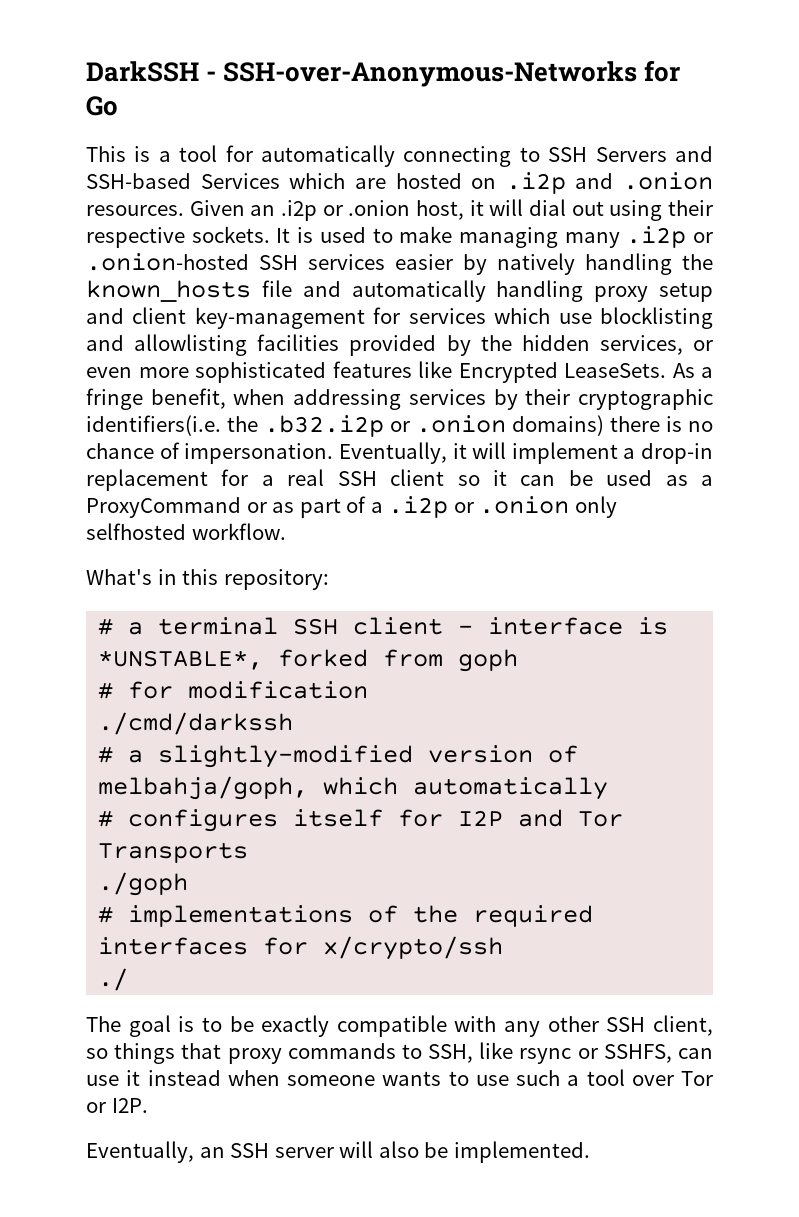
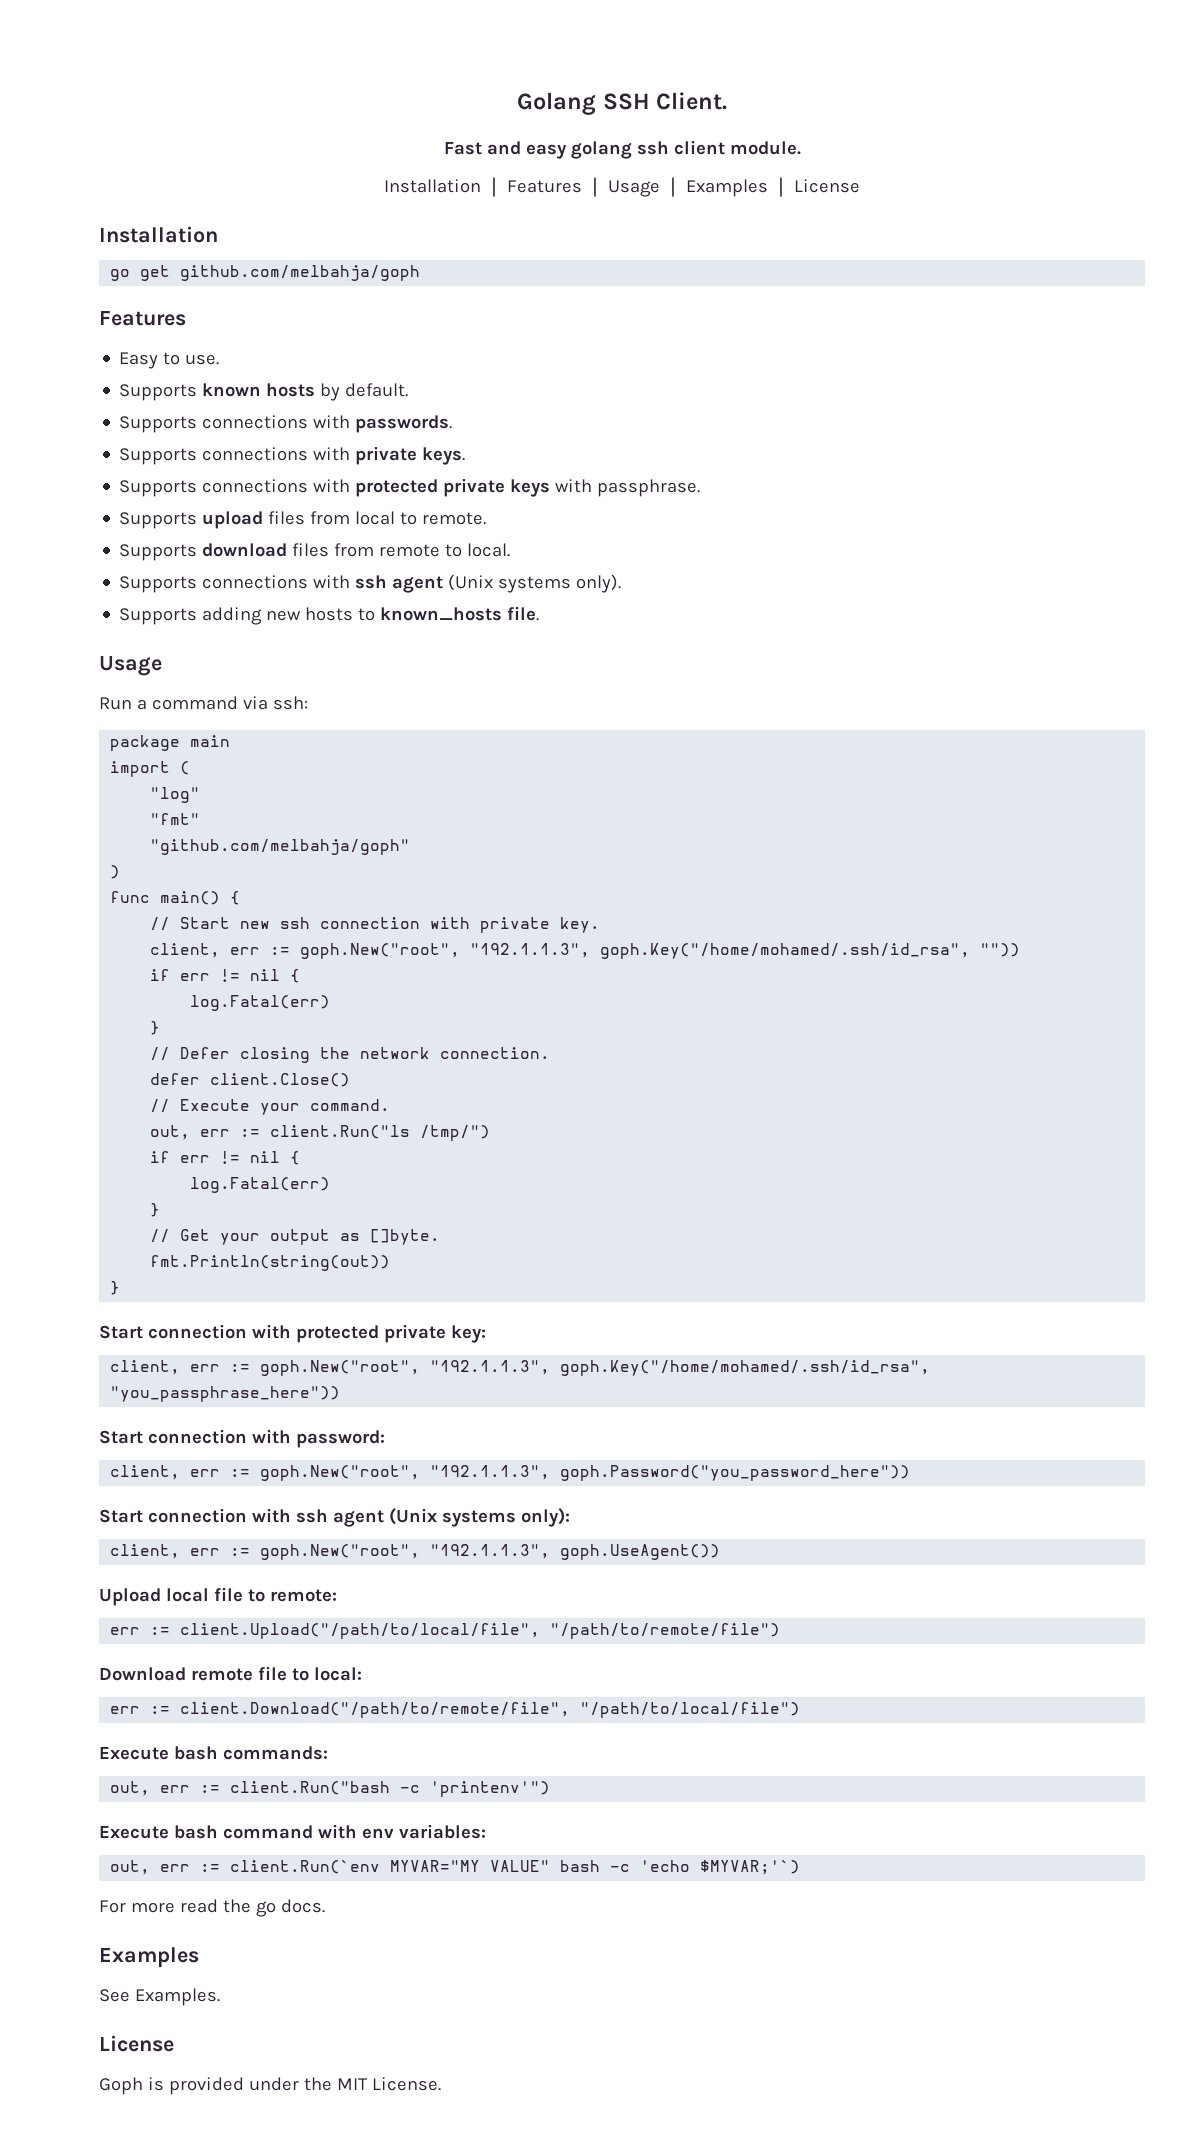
- DarkSSH - SSH-over-Anonymous-Networks for Go
- This is a tool for automatically connecting to SSH Servers and SSH-based Services which are hosted on .i2p and .onion resources. Given an .i2p or .onion host, it will dial out using their respective sockets. It is used to make managing many .i2p or .onion-hosted SSH services easier by natively handling the known_hosts file and automatically handling proxy setup and client key-management for services which use blocklisting and allowlisting facilities provided by the hidden services, or even more sophisticated features like Encrypted LeaseSets. As a fringe benefit, when addressing services by their cryptographic identifiers(i.e. the .b32.i2p or .onion domains) there is no chance of impersonation. Eventually, it will implement a drop-in replacement for a real SSH client so it can be used as a ProxyCommand or as part of a .i2p or .onion only selfhosted workflow.
- What's in this repository:
- # a terminal SSH client - interface is *UNSTABLE*, forked from goph
- # for modification
- ./cmd/darkssh
- # a slightly-modified version of melbahja/goph, which automatically
- # configures itself for I2P and Tor Transports
- ./goph
- # implementations of the required interfaces for x/crypto/ssh
- ./
- The goal is to be exactly compatible with any other SSH client, so things that proxy commands to SSH, like rsync or SSHFS, can use it instead when someone wants to use such a tool over Tor or I2P.
- Eventually, an SSH server will also be implemented.
+ Golang SSH Client.
+ Fast and easy golang ssh client module.
+ Installation ❘ Features ❘ Usage ❘ Examples ❘ License
+ Installation
+ go get github.com/melbahja/goph
+ Features
+ Easy to use.
+ Supports known hosts by default.
+ Supports connections with passwords.
+ Supports connections with private keys.
+ Supports connections with protected private keys with passphrase.
+ Supports upload files from local to remote.
+ Supports download files from remote to local.
+ Supports connections with ssh agent (Unix systems only).
+ Supports adding new hosts to known_hosts file.
+ Usage
+ Run a command via ssh:
+ package main
+ import (
+ "log"
+ "fmt"
+ "github.com/melbahja/goph"
+ )
+ func main() {
+ // Start new ssh connection with private key.
+ client, err := goph.New("root", "192.1.1.3", goph.Key("/home/mohamed/.ssh/id_rsa", ""))
+ if err != nil {
+ log.Fatal(err)
+ }
+ // Defer closing the network connection.
+ defer client.Close()
+ // Execute your command.
+ out, err := client.Run("ls /tmp/")
+ if err != nil {
+ log.Fatal(err)
+ }
+ // Get your output as []byte.
+ fmt.Println(string(out))
+ }
+ Start connection with protected private key:
+ client, err := goph.New("root", "192.1.1.3", goph.Key("/home/mohamed/.ssh/id_rsa", "you_passphrase_here"))
+ Start connection with password:
+ client, err := goph.New("root", "192.1.1.3", goph.Password("you_password_here"))
+ Start connection with ssh agent (Unix systems only):
+ client, err := goph.New("root", "192.1.1.3", goph.UseAgent())
+ Upload local file to remote:
+ err := client.Upload("/path/to/local/file", "/path/to/remote/file")
+ Download remote file to local:
+ err := client.Download("/path/to/remote/file", "/path/to/local/file")
+ Execute bash commands:
+ out, err := client.Run("bash -c 'printenv'")
+ Execute bash command with env variables:
+ out, err := client.Run(`env MYVAR="MY VALUE" bash -c 'echo $MYVAR;'`)
+ For more read the go docs.
+ Examples
+ See Examples.
+ License
+ Goph is provided under the MIT License.

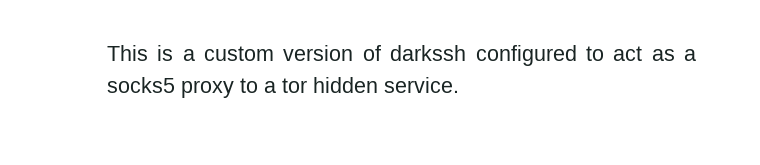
- Golang SSH Client.
- Fast and easy golang ssh client module.
- Installation ❘ Features ❘ Usage ❘ Examples ❘ License
- Installation
- go get github.com/melbahja/goph
- Features
- Easy to use.
- Supports known hosts by default.
- Supports connections with passwords.
- Supports connections with private keys.
- Supports connections with protected private keys with passphrase.
- Supports upload files from local to remote.
- Supports download files from remote to local.
- Supports connections with ssh agent (Unix systems only).
- Supports adding new hosts to known_hosts file.
- Usage
- Run a command via ssh:
- package main
- import (
- "log"
- "fmt"
- "github.com/melbahja/goph"
- )
- func main() {
- // Start new ssh connection with private key.
- client, err := goph.New("root", "192.1.1.3", goph.Key("/home/mohamed/.ssh/id_rsa", ""))
- if err != nil {
- log.Fatal(err)
- }
- // Defer closing the network connection.
- defer client.Close()
- // Execute your command.
- out, err := client.Run("ls /tmp/")
- if err != nil {
- log.Fatal(err)
- }
- // Get your output as []byte.
- fmt.Println(string(out))
- }
- Start connection with protected private key:
- client, err := goph.New("root", "192.1.1.3", goph.Key("/home/mohamed/.ssh/id_rsa", "you_passphrase_here"))
- Start connection with password:
- client, err := goph.New("root", "192.1.1.3", goph.Password("you_password_here"))
- Start connection with ssh agent (Unix systems only):
- client, err := goph.New("root", "192.1.1.3", goph.UseAgent())
- Upload local file to remote:
- err := client.Upload("/path/to/local/file", "/path/to/remote/file")
- Download remote file to local:
- err := client.Download("/path/to/remote/file", "/path/to/local/file")
- Execute bash commands:
- out, err := client.Run("bash -c 'printenv'")
- Execute bash command with env variables:
- out, err := client.Run(`env MYVAR="MY VALUE" bash -c 'echo $MYVAR;'`)
- For more read the go docs.
- Examples
- See Examples.
- License
- Goph is provided under the MIT License.
+ This is a custom version of darkssh configured to act as a socks5 proxy to a tor hidden service.

